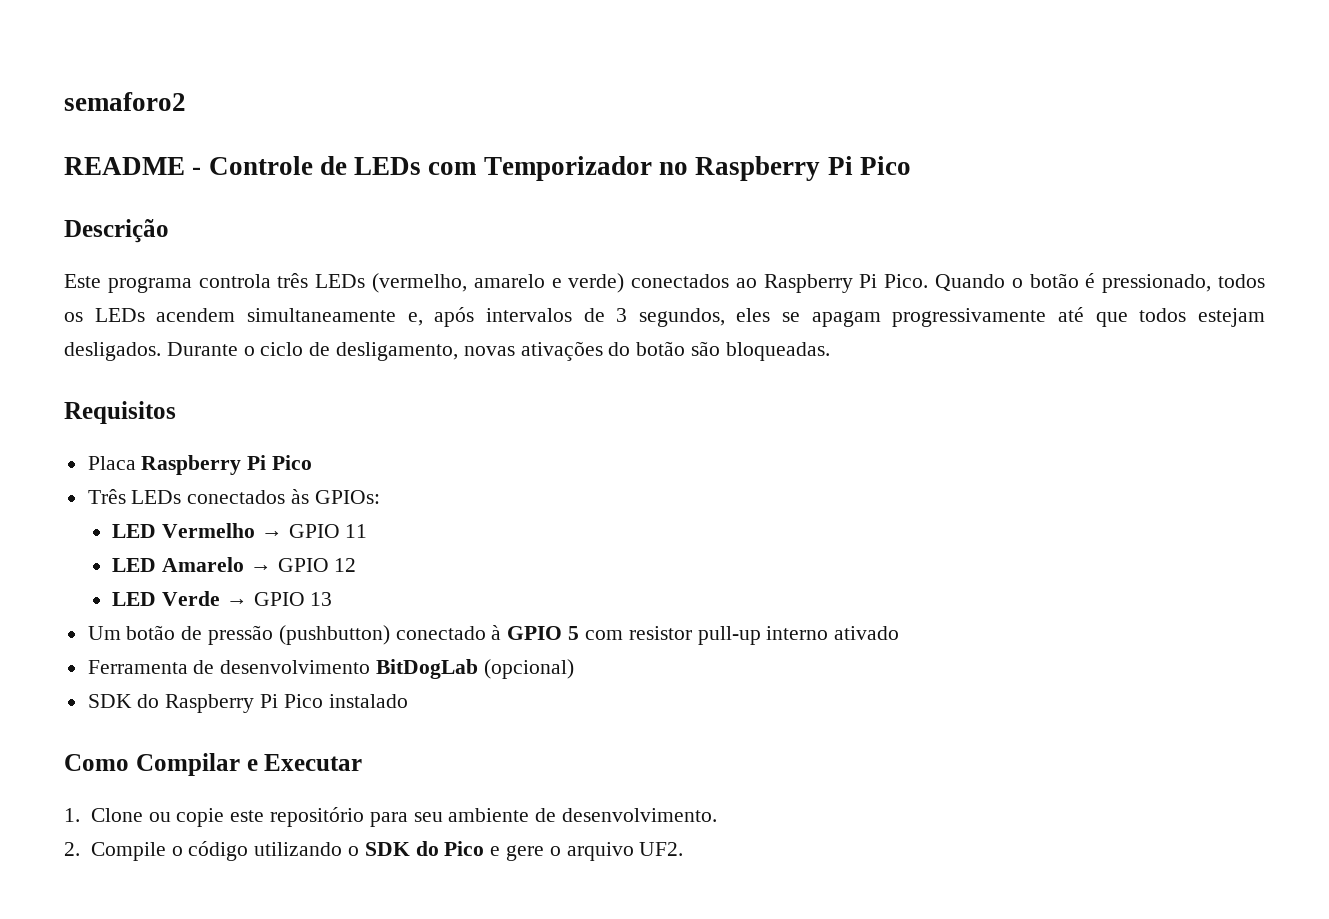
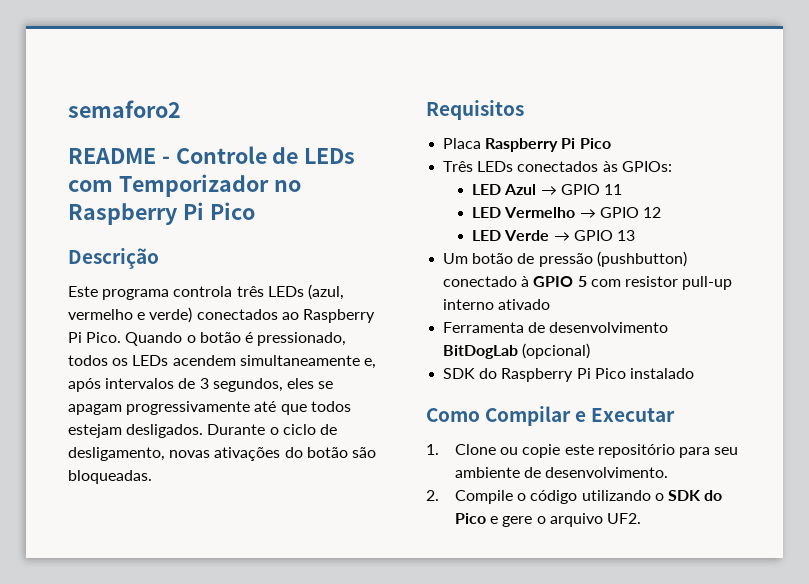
- Este programa controla três LEDs (vermelho, amarelo e verde) conectados ao Raspberry Pi Pico.
+ Este programa controla três LEDs (azul, vermelho e verde) conectados ao Raspberry Pi Pico.
- LED Vermelho → GPIO 11
+ LED Azul → GPIO 11
- LED Amarelo → GPIO 12
+ LED Vermelho → GPIO 12

